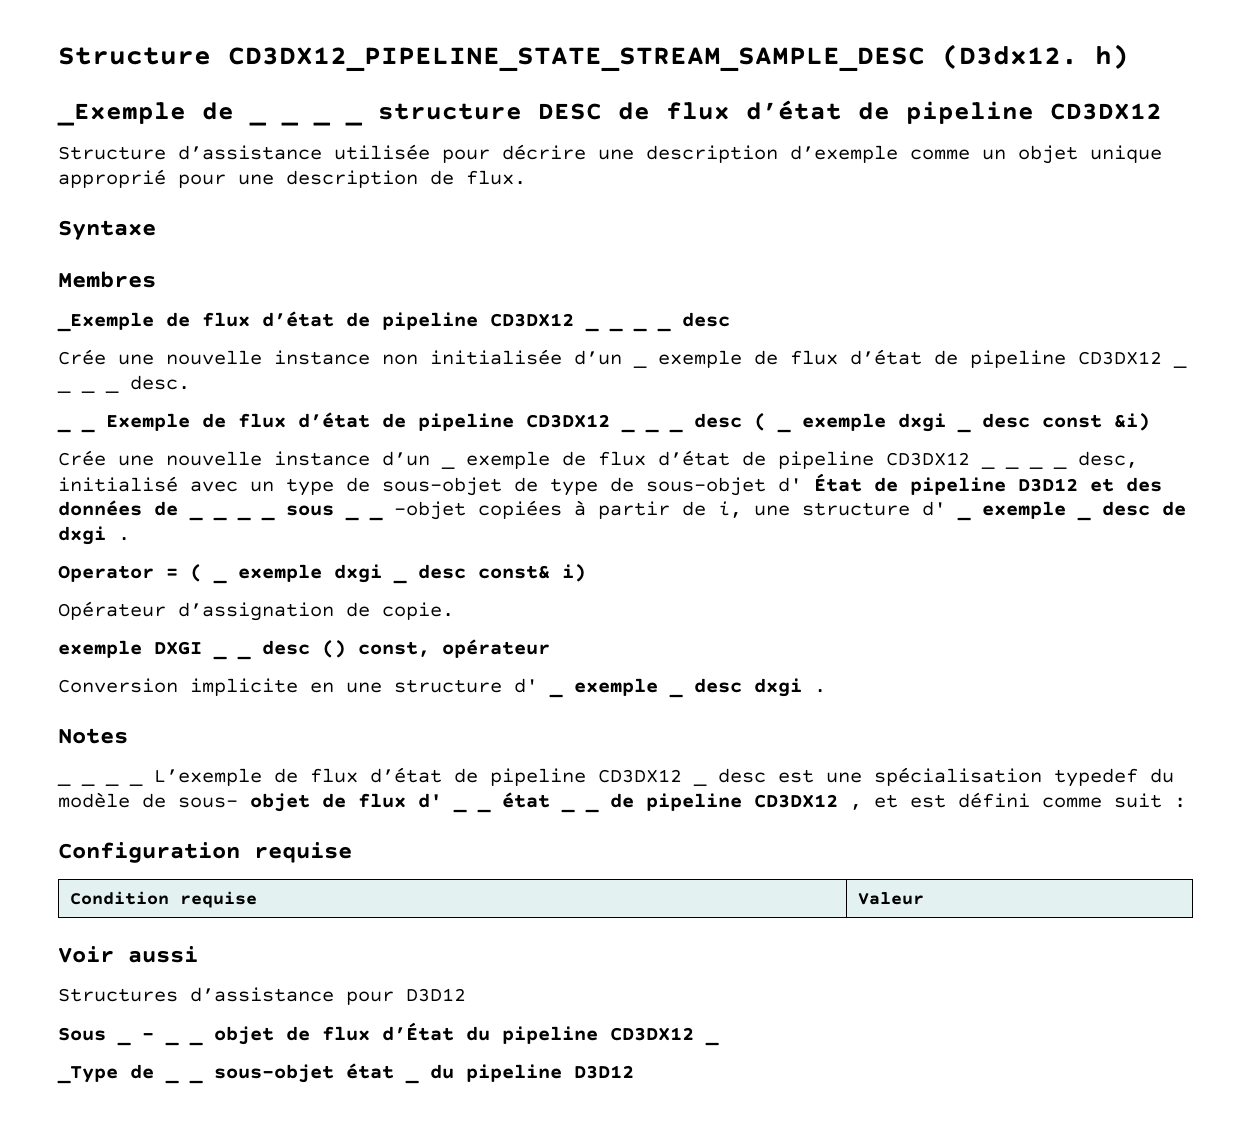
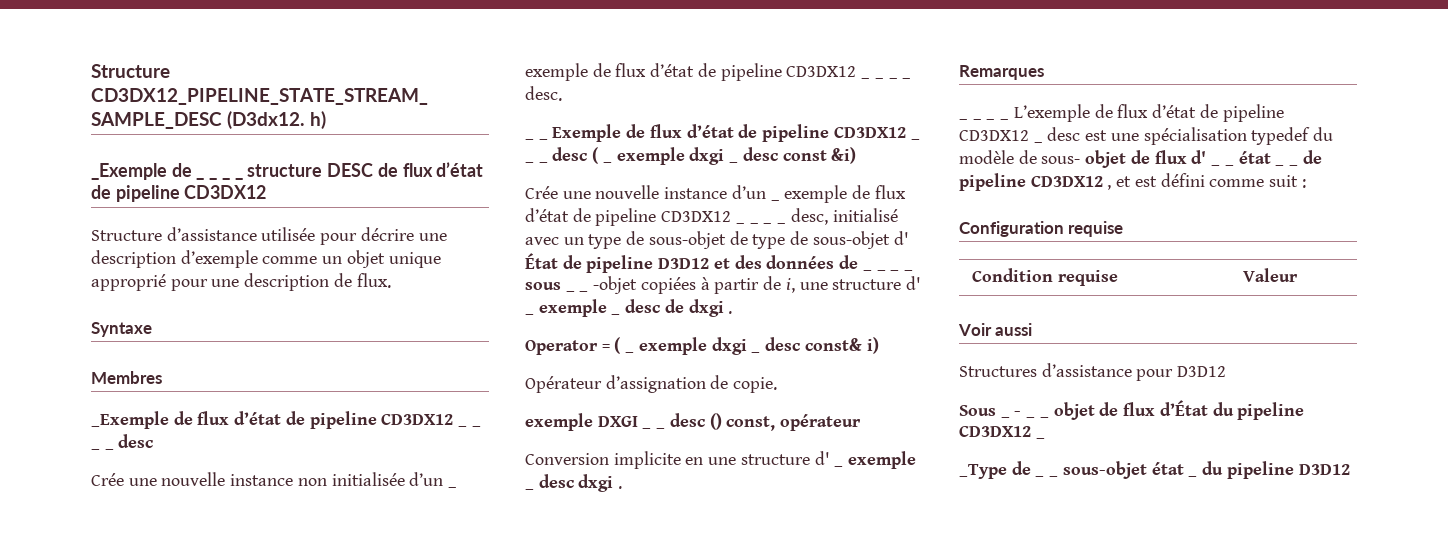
- Notes
+ Remarques

